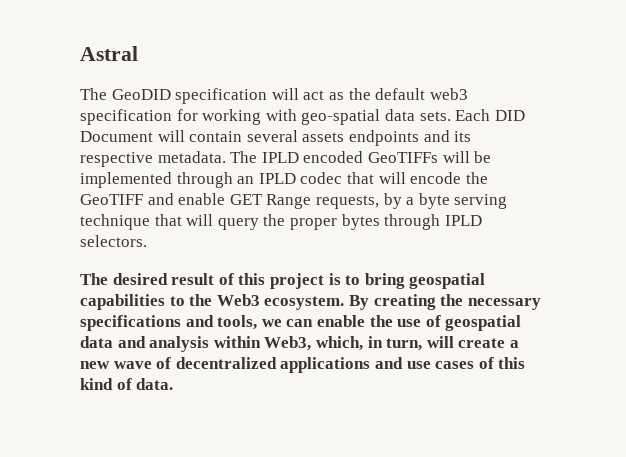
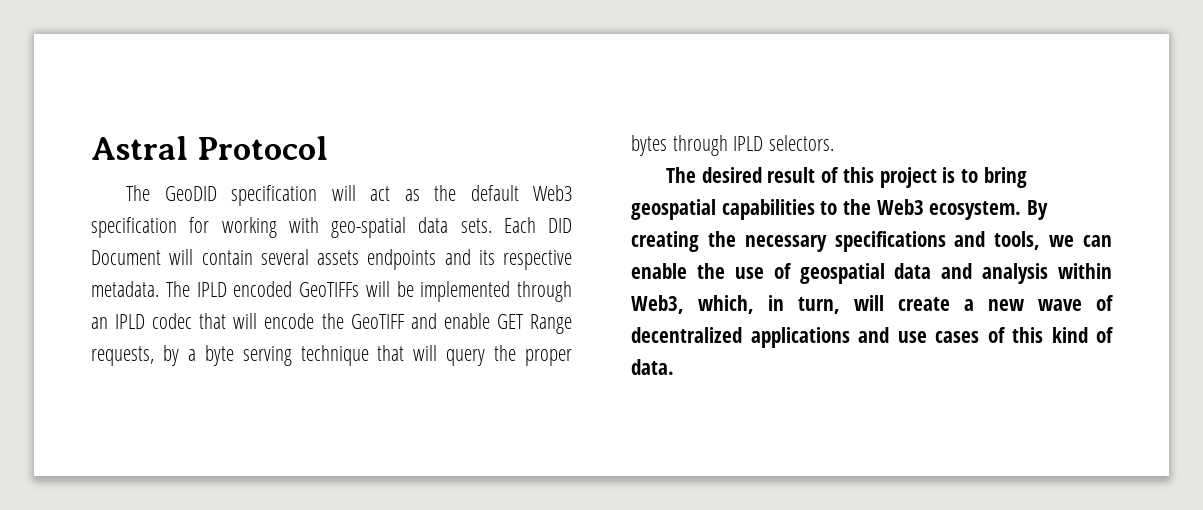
- Astral
+ Astral Protocol
- The GeoDID specification will act as the default web3 specification for working with geo-spatial data sets.
+ The GeoDID specification will act as the default Web3 specification for working with geo-spatial data sets.

